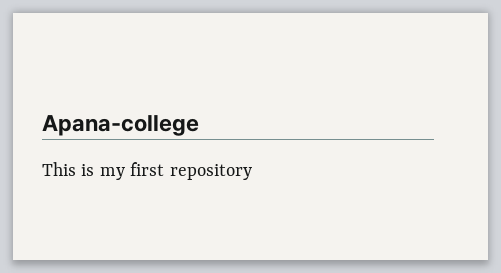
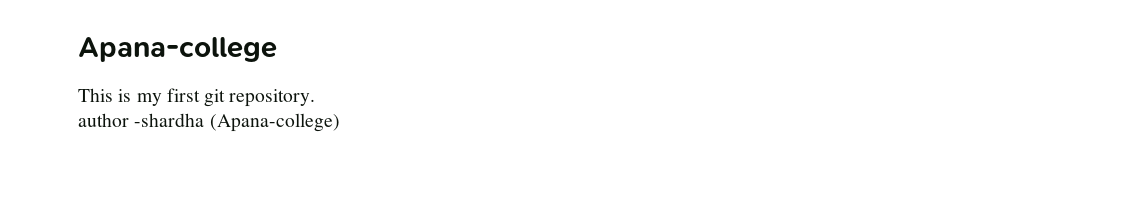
- This is my first repository
+ This is my first git repository.
+ author -shardha (Apana-college)

